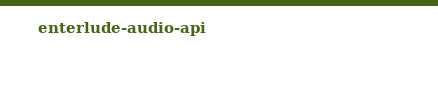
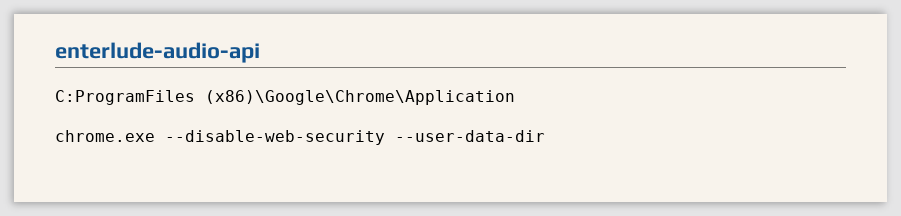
+ C:ProgramFiles (x86)\Google\Chrome\Application
+ chrome.exe --disable-web-security --user-data-dir

